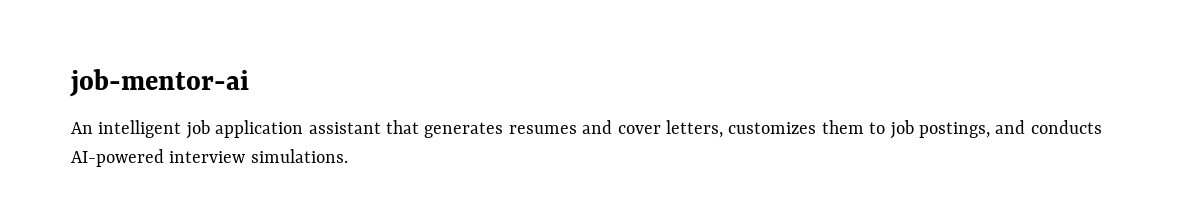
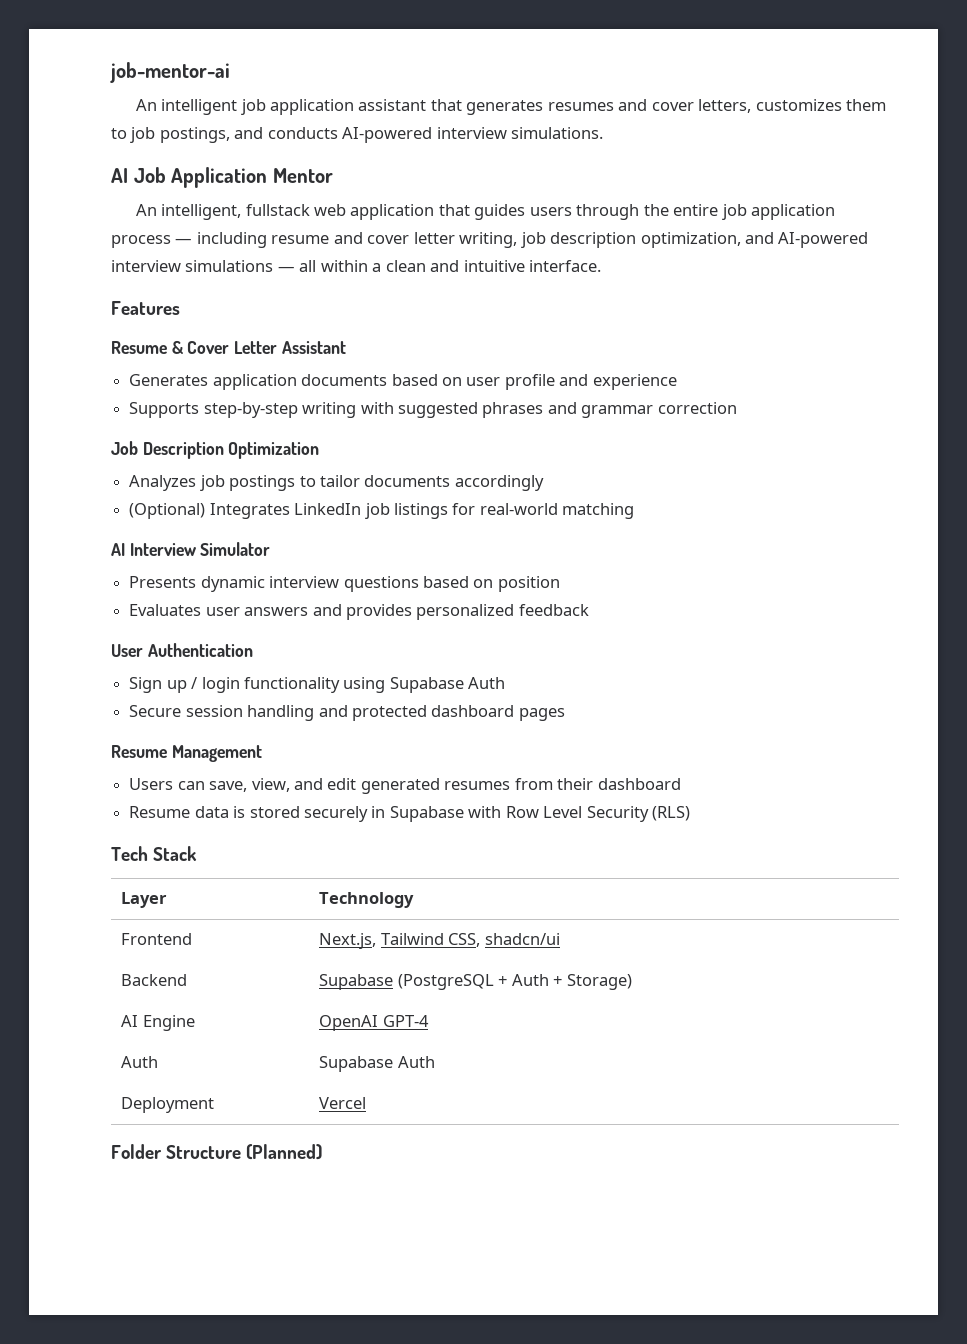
+ AI Job Application Mentor
+ An intelligent, fullstack web application that guides users through the entire job application process — including resume and cover letter writing, job description optimization, and AI-powered interview simulations — all within a clean and intuitive interface.
+ Features
+ Resume & Cover Letter Assistant
+ Generates application documents based on user profile and experience
+ Supports step-by-step writing with suggested phrases and grammar correction
+ Job Description Optimization
+ Analyzes job postings to tailor documents accordingly
+ (Optional) Integrates LinkedIn job listings for real-world matching
+ AI Interview Simulator
+ Presents dynamic interview questions based on position
+ Evaluates user answers and provides personalized feedback
+ User Authentication
+ Sign up / login functionality using Supabase Auth
+ Secure session handling and protected dashboard pages
+ Resume Management
+ Users can save, view, and edit generated resumes from their dashboard
+ Resume data is stored securely in Supabase with Row Level Security (RLS)
+ Tech Stack
+ Layer | Technology
+ Frontend | Next.js, Tailwind CSS, shadcn/ui
+ Backend | Supabase (PostgreSQL + Auth + Storage)
+ AI Engine | OpenAI GPT-4
+ Auth | Supabase Auth
+ Deployment | Vercel
+ Folder Structure (Planned)

